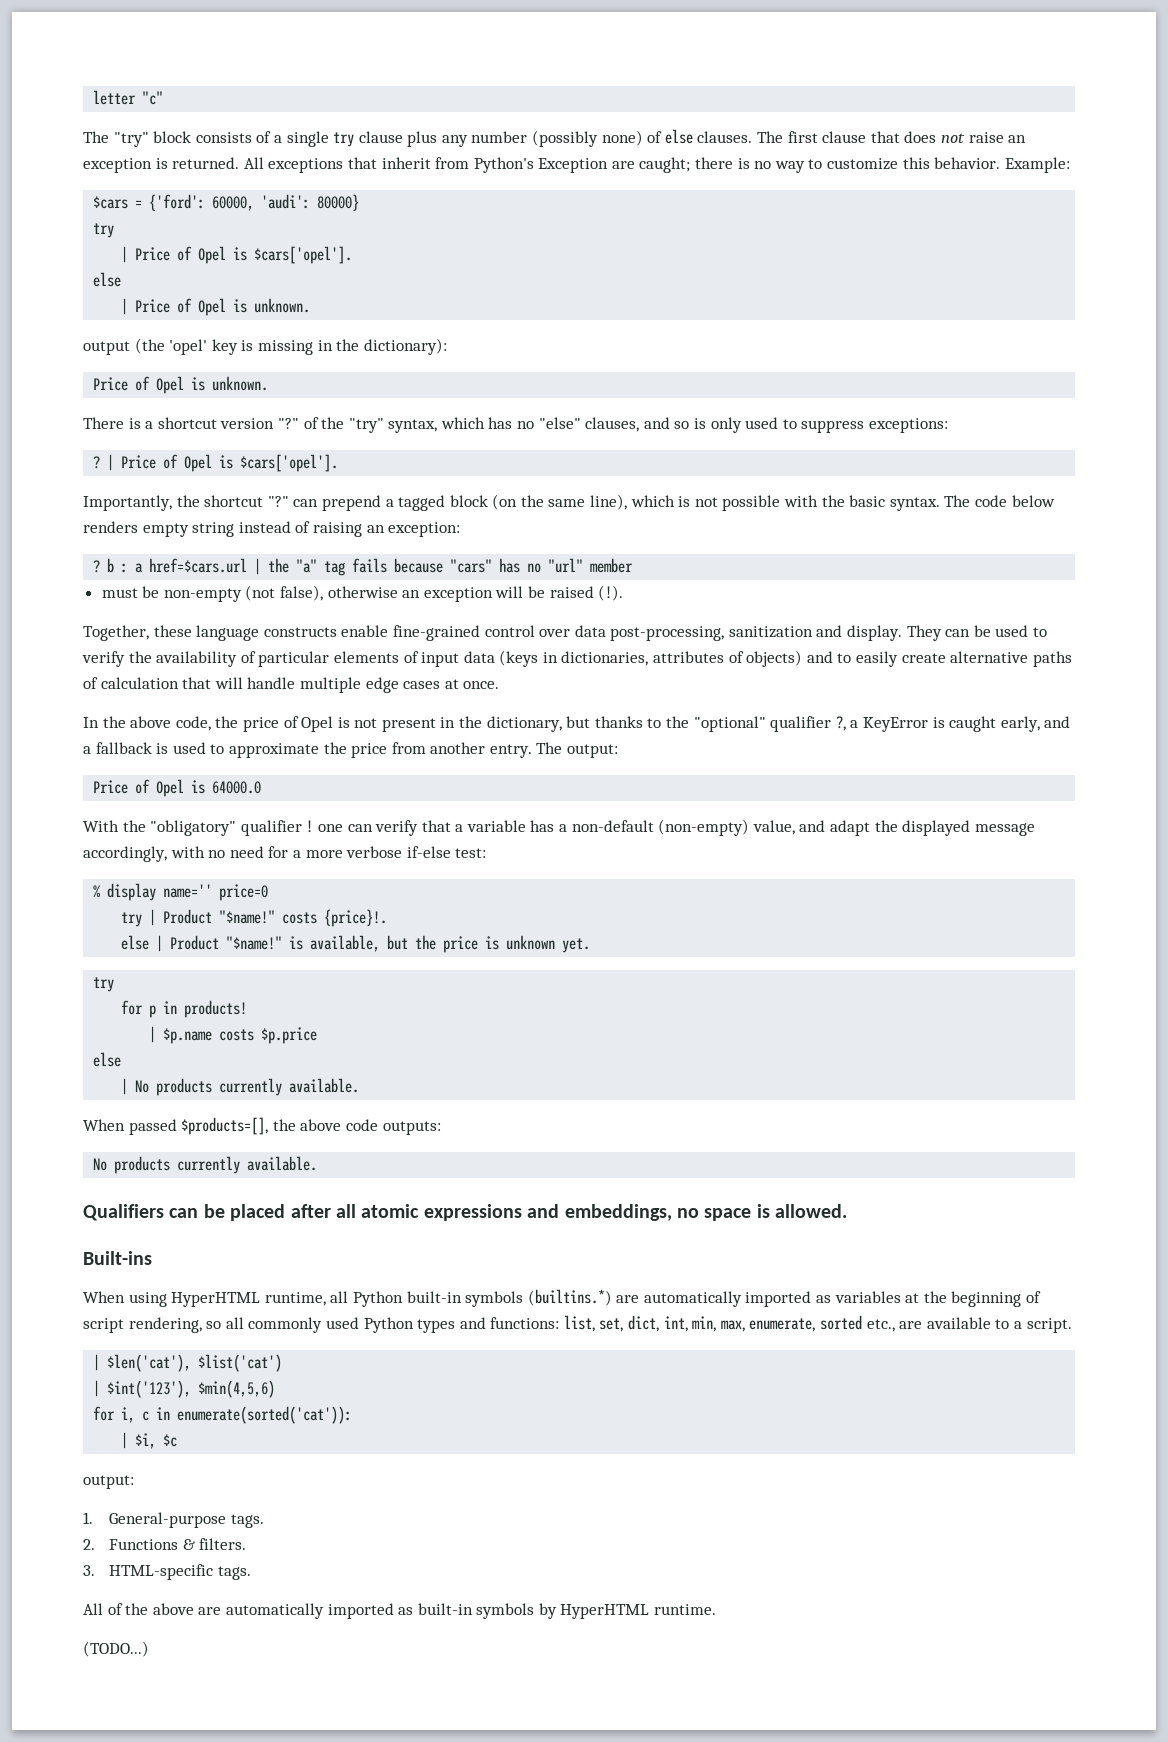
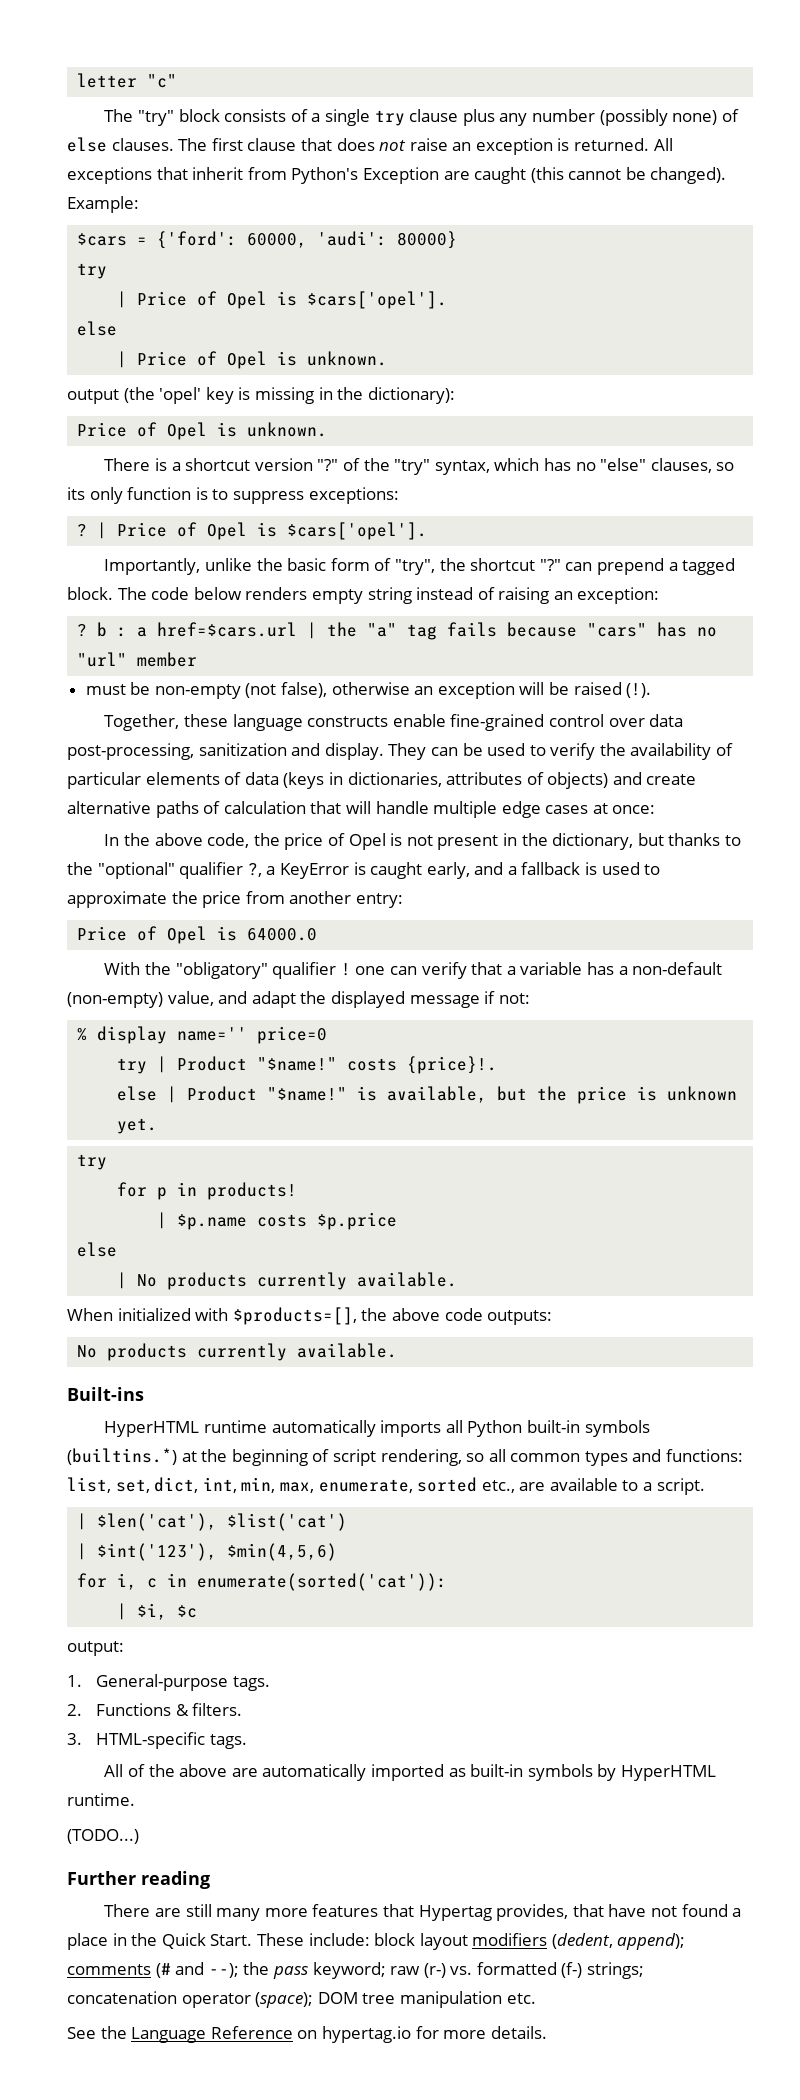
- All exceptions that inherit from Python's Exception are caught; there is no way to customize this behavior.
+ All exceptions that inherit from Python's Exception are caught (this cannot be changed).
- There is a shortcut version "?" of the "try" syntax, which has no "else" clauses, and so is only used to suppress exceptions:
+ There is a shortcut version "?" of the "try" syntax, which has no "else" clauses, so its only function is to suppress exceptions:
- Importantly, the shortcut "?" can prepend a tagged block (on the same line), which is not possible with the basic syntax.
+ Importantly, unlike the basic form of "try", the shortcut "?" can prepend a tagged block.
- They can be used to verify the availability of particular elements of input data (keys in dictionaries, attributes of objects) and to easily create alternative paths of calculation that will handle multiple edge cases at once.
+ They can be used to verify the availability of particular elements of data (keys in dictionaries, attributes of objects) and create alternative paths of calculation that will handle multiple edge cases at once:
- In the above code, the price of Opel is not present in the dictionary, but thanks to the "optional" qualifier ?, a KeyError is caught early, and a fallback is used to approximate the price from another entry. The output:
+ In the above code, the price of Opel is not present in the dictionary, but thanks to the "optional" qualifier ?, a KeyError is caught early, and a fallback is used to approximate the price from another entry:
- With the "obligatory" qualifier ! one can verify that a variable has a non-default (non-empty) value, and adapt the displayed message accordingly, with no need for a more verbose if-else test:
+ With the "obligatory" qualifier ! one can verify that a variable has a non-default (non-empty) value, and adapt the displayed message if not:
- When passed $products=[], the above code outputs:
+ When initialized with $products=[], the above code outputs:
- Qualifiers can be placed after all atomic expressions and embeddings, no space is allowed.
  Built-ins
- When using HyperHTML runtime, all Python built-in symbols (builtins.*) are automatically imported as variables at the beginning of script rendering, so all commonly used Python types and functions: list, set, dict, int, min, max, enumerate, sorted etc., are available to a script.
+ HyperHTML runtime automatically imports all Python built-in symbols (builtins.*) at the beginning of script rendering, so all common types and functions: list, set, dict, int, min, max, enumerate, sorted etc., are available to a script.
+ Further reading
+ There are still many more features that Hypertag provides, that have not found a place in the Quick Start. These include: block layout modifiers (dedent, append); comments (# and --); the pass keyword; raw (r-) vs. formatted (f-) strings; concatenation operator (space); DOM tree manipulation etc.
+ See the Language Reference on hypertag.io for more details.

